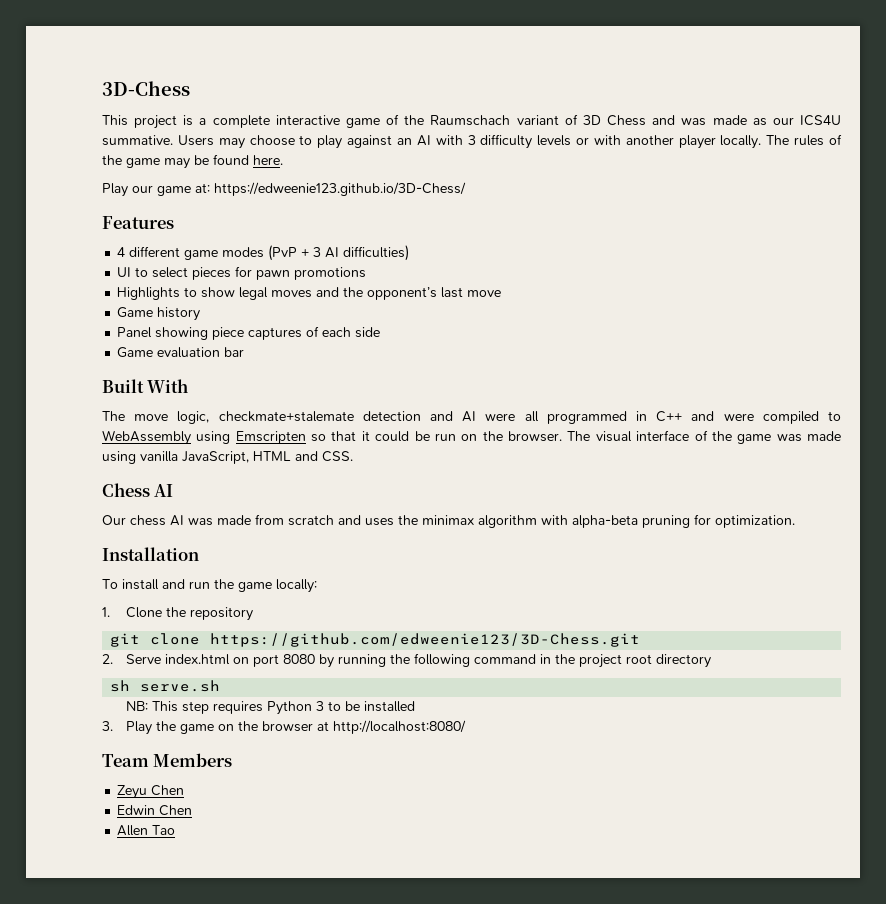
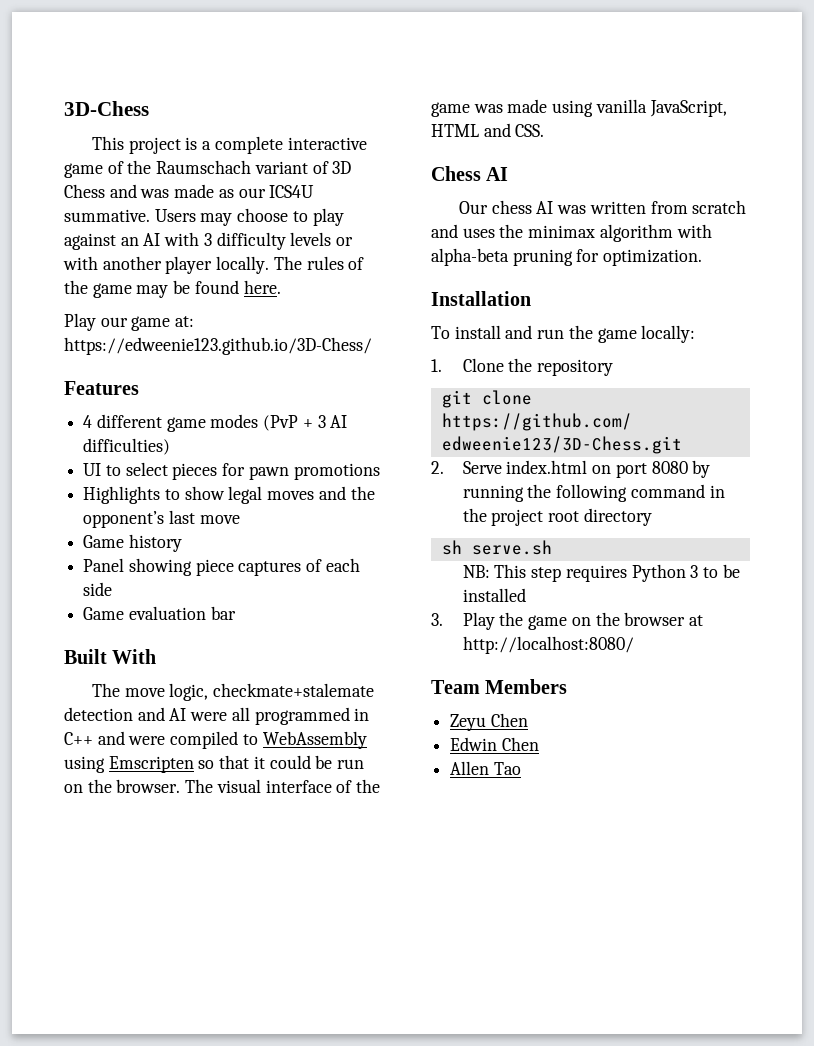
- Our chess AI was made from scratch and uses the minimax algorithm with alpha-beta pruning for optimization.
+ Our chess AI was written from scratch and uses the minimax algorithm with alpha-beta pruning for optimization.

